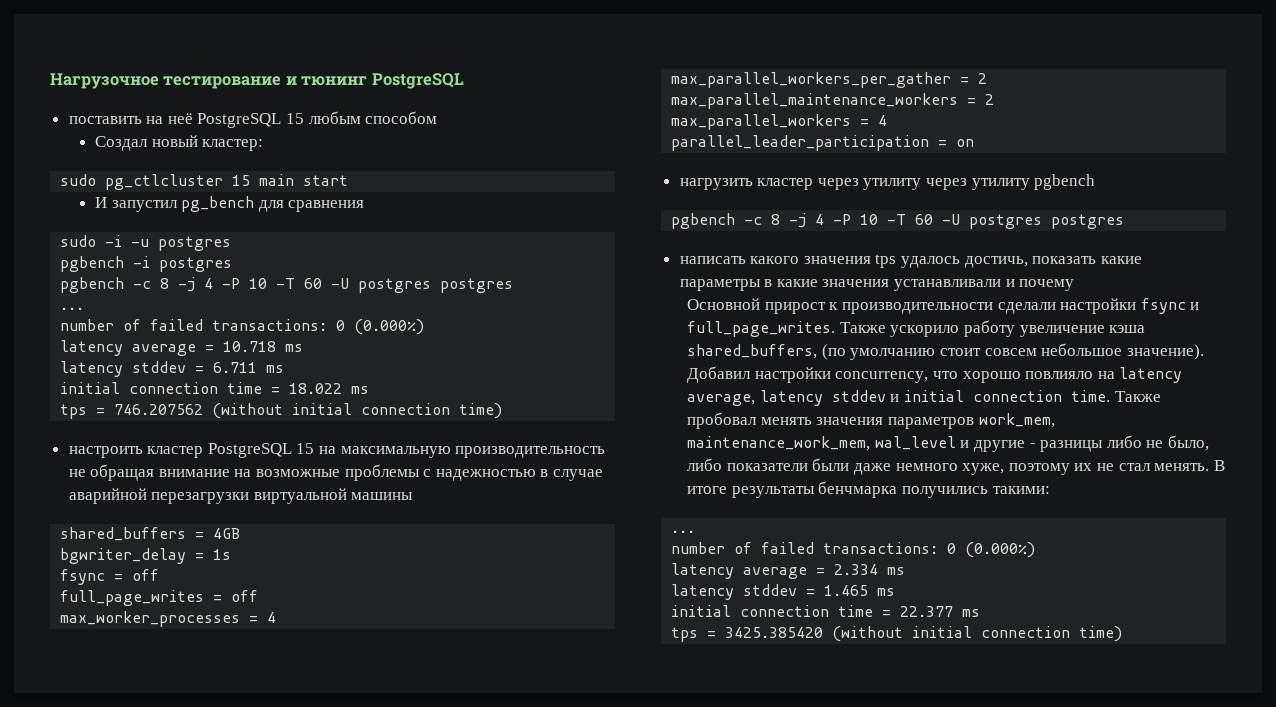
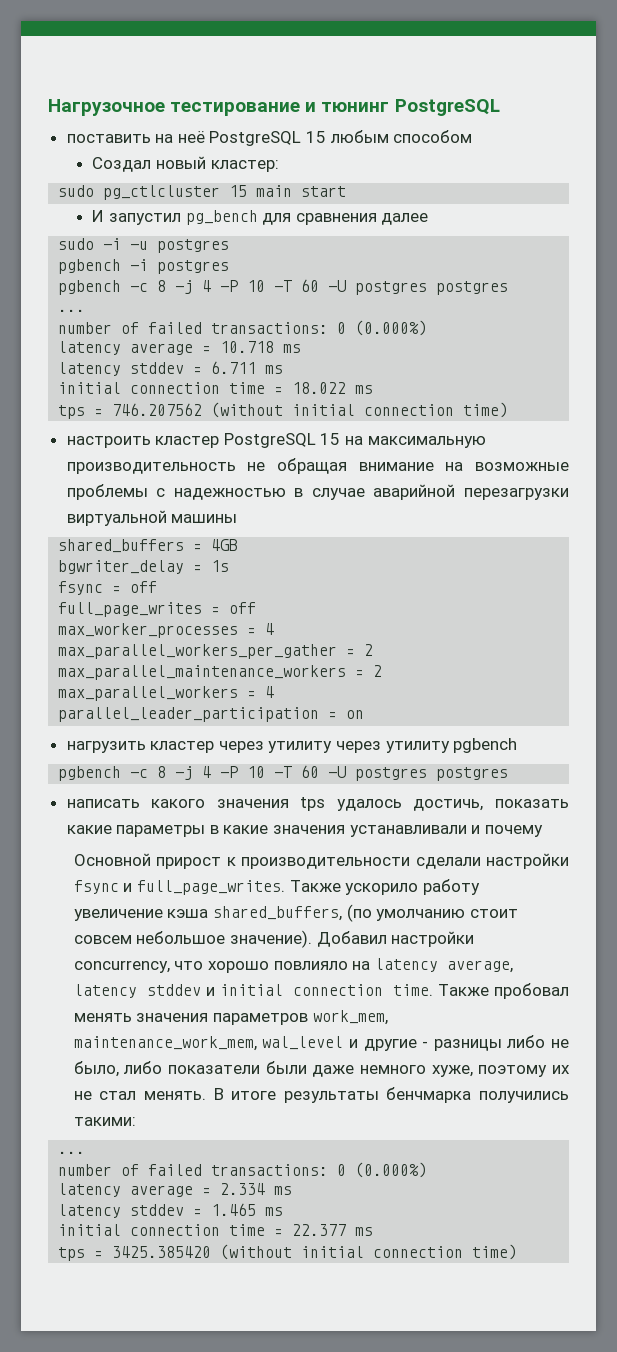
- И запустил pg_bench для сравнения
+ И запустил pg_bench для сравнения далее

